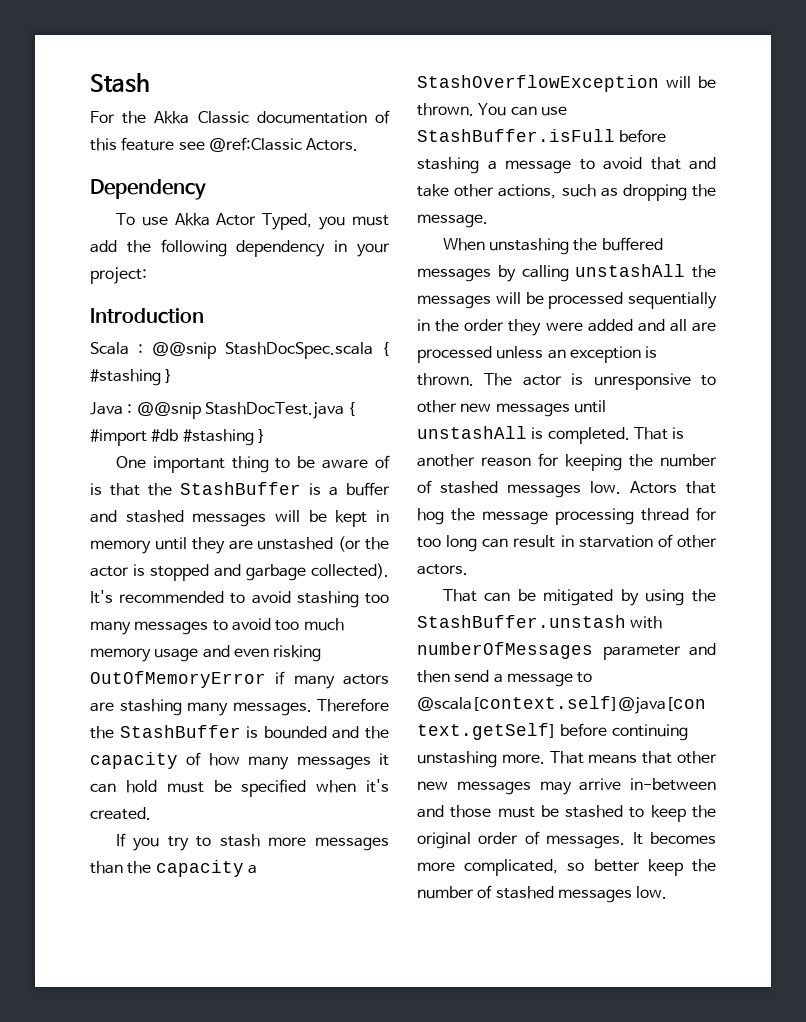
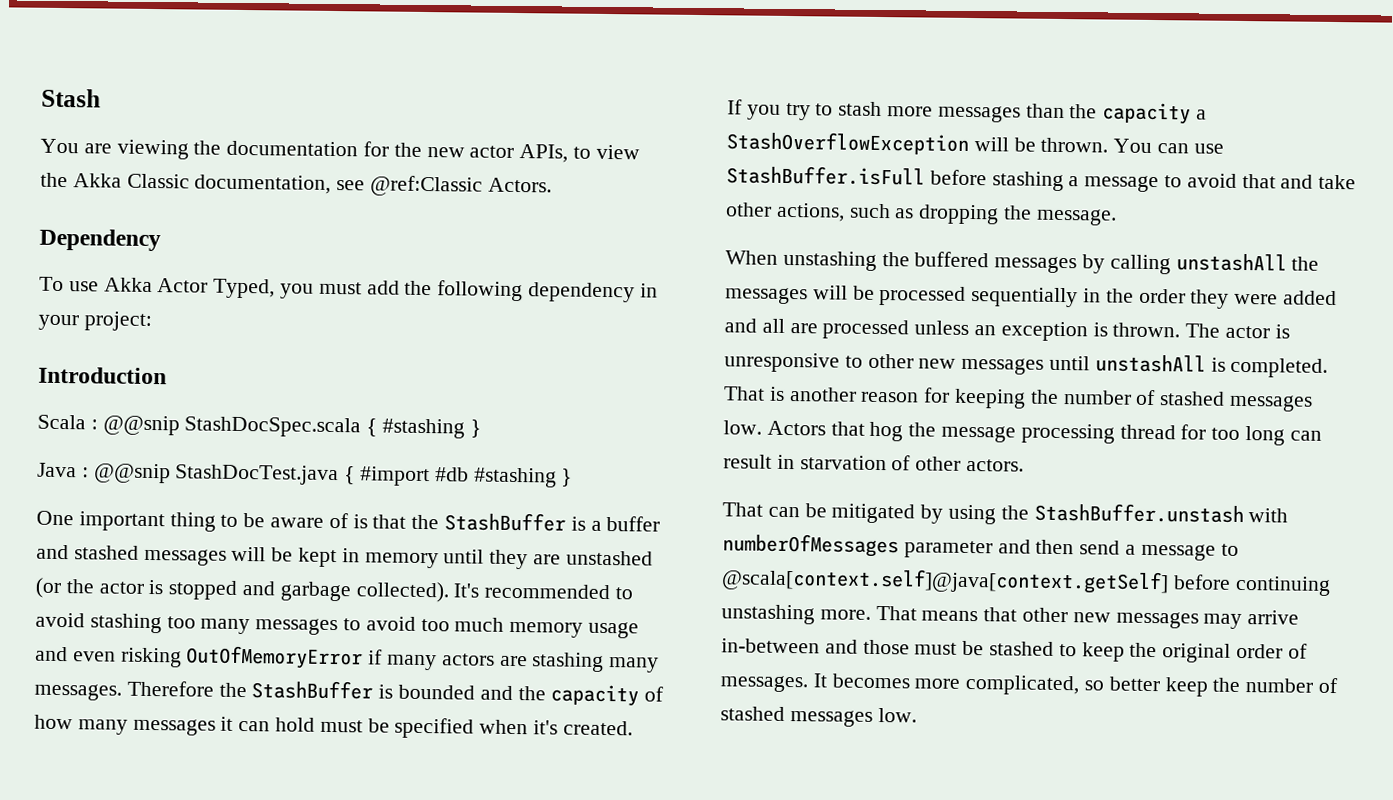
- For the Akka Classic documentation of this feature see @ref:Classic Actors.
+ You are viewing the documentation for the new actor APIs, to view the Akka Classic documentation, see @ref:Classic Actors.

